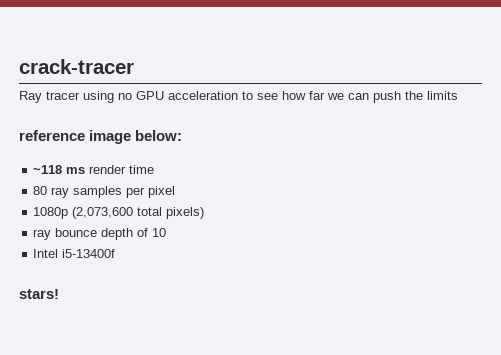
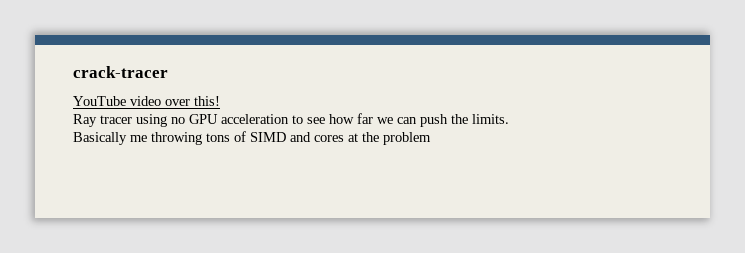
+ YouTube video over this!
- Ray tracer using no GPU acceleration to see how far we can push the limits
- reference image below:
- ~118 ms render time
- 80 ray samples per pixel
- 1080p (2,073,600 total pixels)
- ray bounce depth of 10
- Intel i5-13400f
- stars!
+ Ray tracer using no GPU acceleration to see how far we can push the limits.
+ Basically me throwing tons of SIMD and cores at the problem

